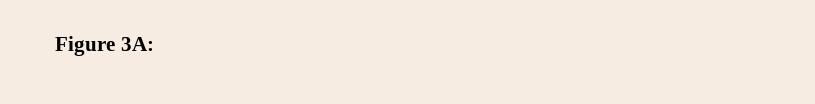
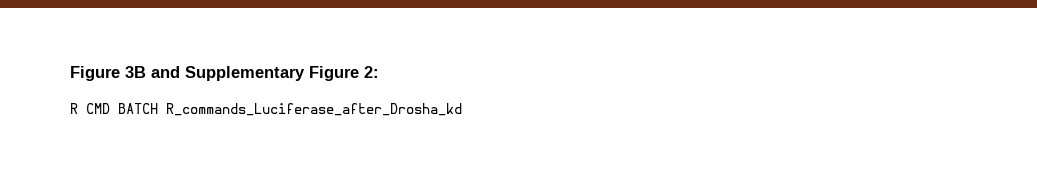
- Figure 3A:
+ Figure 3B and Supplementary Figure 2:
+ R CMD BATCH R_commands_Luciferase_after_Drosha_kd

